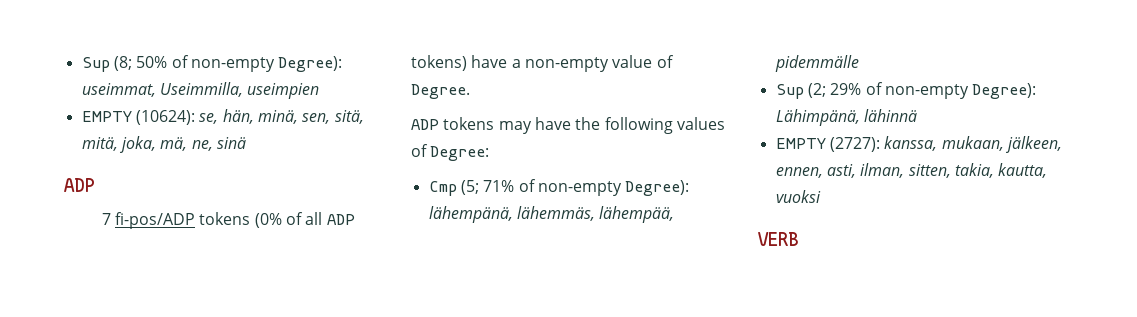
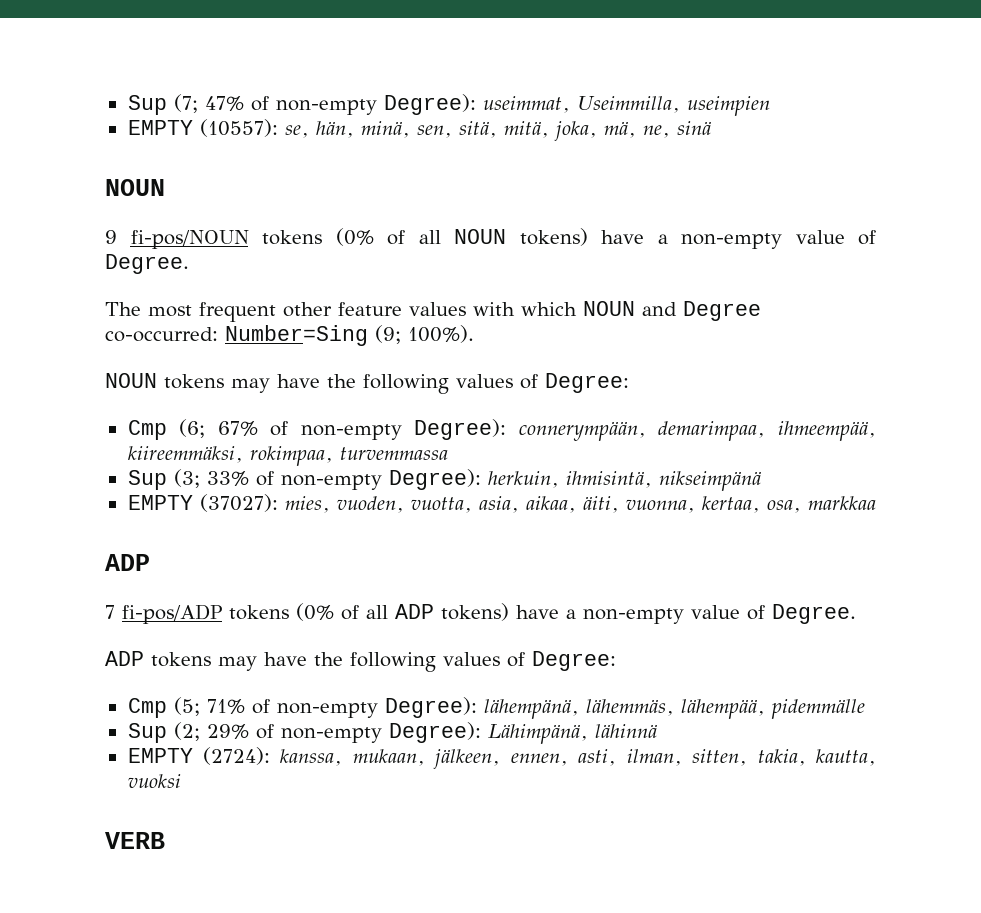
- Sup (8; 50% of non-empty Degree): useimmat, Useimmilla, useimpien
+ Sup (7; 47% of non-empty Degree): useimmat, Useimmilla, useimpien
- EMPTY (10624): se, hän, minä, sen, sitä, mitä, joka, mä, ne, sinä
+ EMPTY (10557): se, hän, minä, sen, sitä, mitä, joka, mä, ne, sinä
+ NOUN
+ 9 fi-pos/NOUN tokens (0% of all NOUN tokens) have a non-empty value of Degree.
+ The most frequent other feature values with which NOUN and Degree co-occurred: Number=Sing (9; 100%).
+ NOUN tokens may have the following values of Degree:
+ Cmp (6; 67% of non-empty Degree): connerympään, demarimpaa, ihmeempää, kiireemmäksi, rokimpaa, turvemmassa
+ Sup (3; 33% of non-empty Degree): herkuin, ihmisintä, nikseimpänä
+ EMPTY (37027): mies, vuoden, vuotta, asia, aikaa, äiti, vuonna, kertaa, osa, markkaa
- EMPTY (2727): kanssa, mukaan, jälkeen, ennen, asti, ilman, sitten, takia, kautta, vuoksi
+ EMPTY (2724): kanssa, mukaan, jälkeen, ennen, asti, ilman, sitten, takia, kautta, vuoksi

